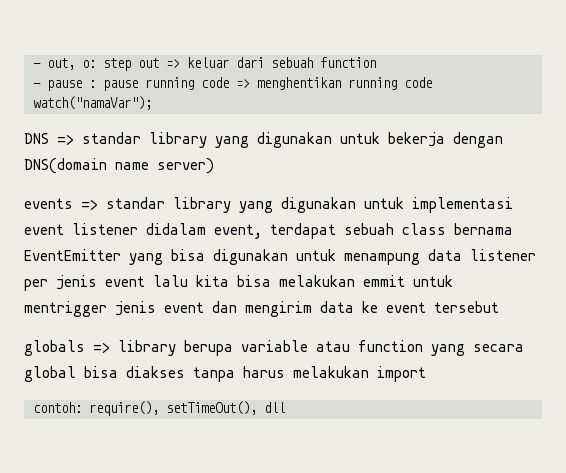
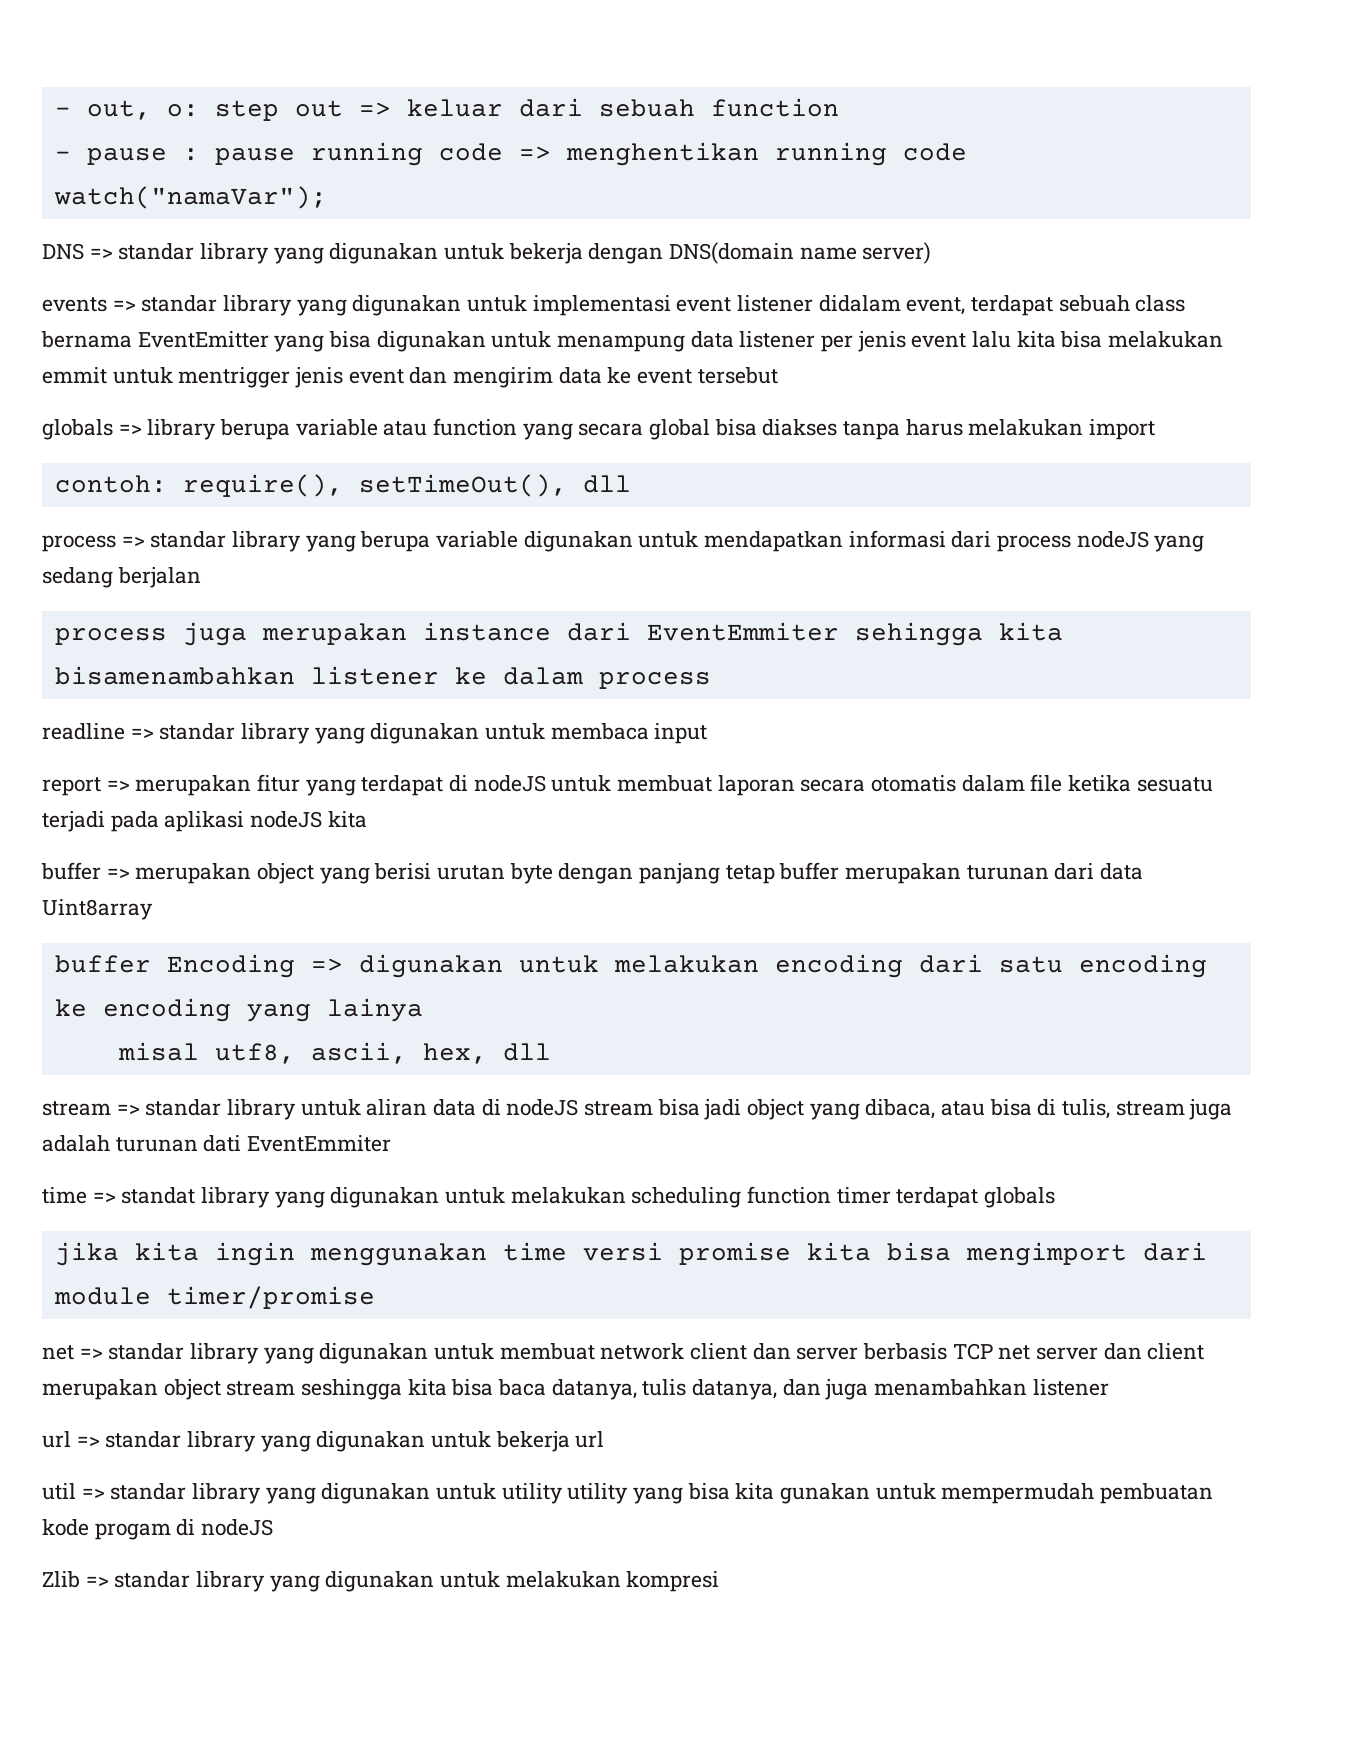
+ process => standar library yang berupa variable digunakan untuk mendapatkan informasi dari process nodeJS yang sedang berjalan
+ process juga merupakan instance dari EventEmmiter sehingga kita bisamenambahkan listener ke dalam process
+ readline => standar library yang digunakan untuk membaca input
+ report => merupakan fitur yang terdapat di nodeJS untuk membuat laporan secara otomatis dalam file ketika sesuatu terjadi pada aplikasi nodeJS kita
+ buffer => merupakan object yang berisi urutan byte dengan panjang tetap buffer merupakan turunan dari data Uint8array
+ buffer Encoding => digunakan untuk melakukan encoding dari satu encoding ke encoding yang lainya
+ misal utf8, ascii, hex, dll
+ stream => standar library untuk aliran data di nodeJS stream bisa jadi object yang dibaca, atau bisa di tulis, stream juga adalah turunan dati EventEmmiter
+ time => standat library yang digunakan untuk melakukan scheduling function timer terdapat globals
+ jika kita ingin menggunakan time versi promise kita bisa mengimport dari module timer/promise
+ net => standar library yang digunakan untuk membuat network client dan server berbasis TCP net server dan client merupakan object stream seshingga kita bisa baca datanya, tulis datanya, dan juga menambahkan listener
+ url => standar library yang digunakan untuk bekerja url
+ util => standar library yang digunakan untuk utility utility yang bisa kita gunakan untuk mempermudah pembuatan kode progam di nodeJS
+ Zlib => standar library yang digunakan untuk melakukan kompresi

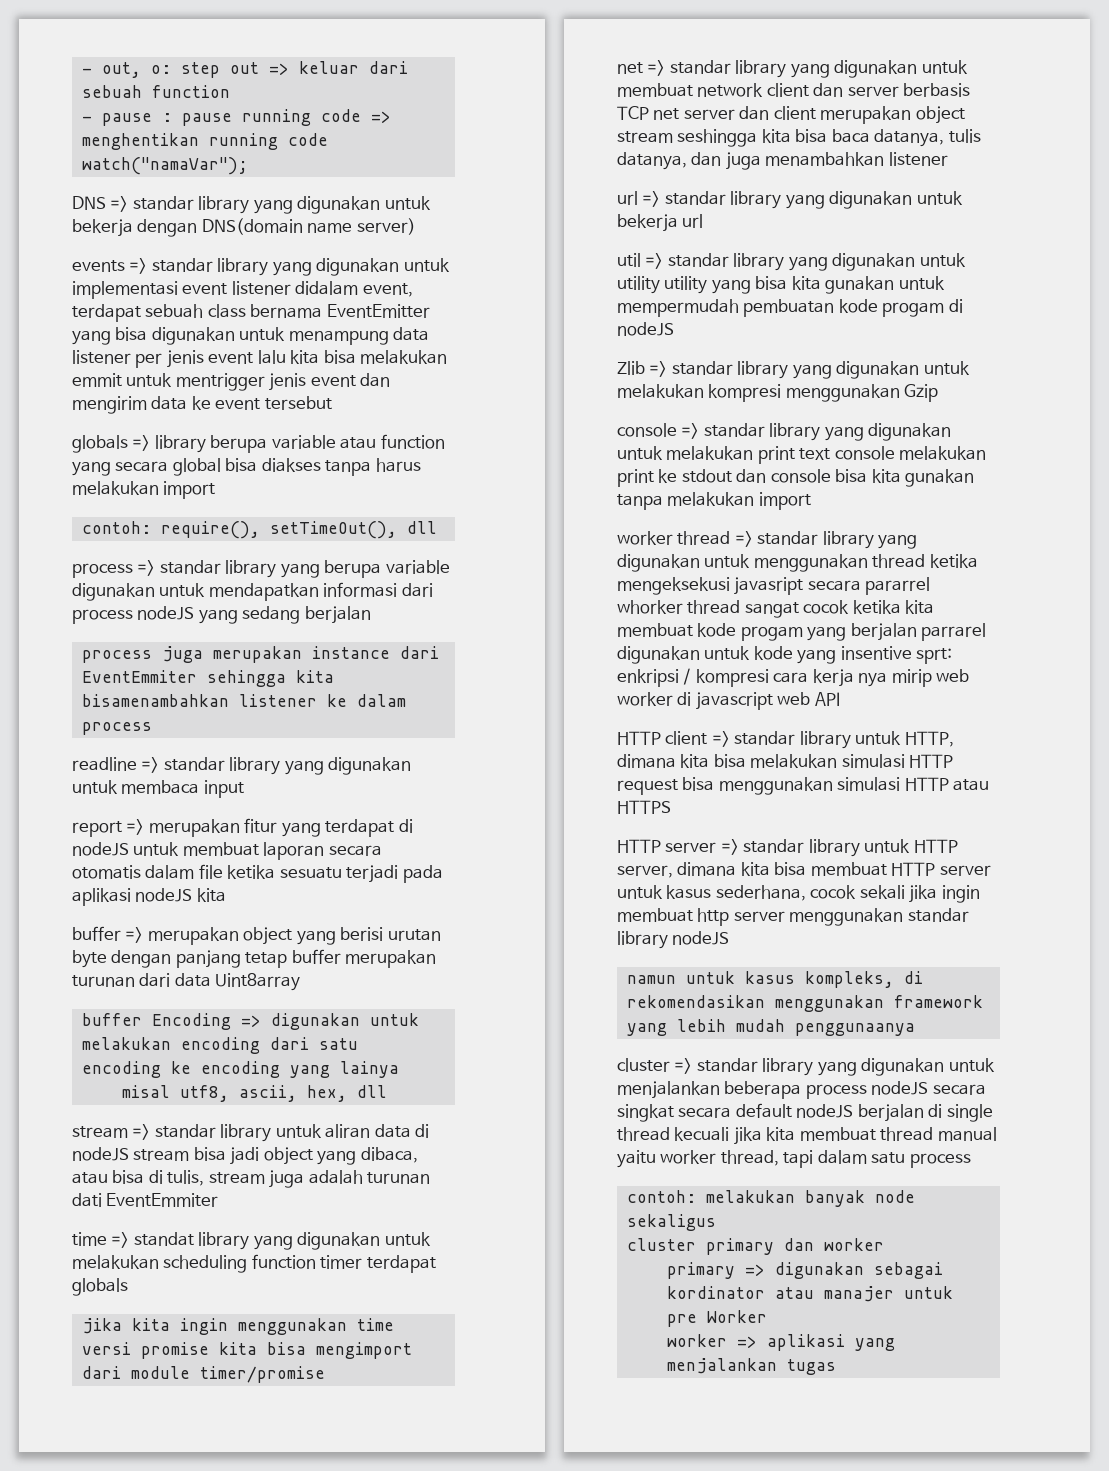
- Zlib => standar library yang digunakan untuk melakukan kompresi
+ Zlib => standar library yang digunakan untuk melakukan kompresi menggunakan Gzip
+ console => standar library yang digunakan untuk melakukan print text console melakukan print ke stdout dan console bisa kita gunakan tanpa melakukan import
+ worker thread => standar library yang digunakan untuk menggunakan thread ketika mengeksekusi javasript secara pararrel whorker thread sangat cocok ketika kita membuat kode progam yang berjalan parrarel digunakan untuk kode yang insentive sprt: enkripsi / kompresi cara kerja nya mirip web worker di javascript web API
+ HTTP client => standar library untuk HTTP, dimana kita bisa melakukan simulasi HTTP request bisa menggunakan simulasi HTTP atau HTTPS
+ HTTP server => standar library untuk HTTP server, dimana kita bisa membuat HTTP server untuk kasus sederhana, cocok sekali jika ingin membuat http server menggunakan standar library nodeJS
+ namun untuk kasus kompleks, di rekomendasikan menggunakan framework yang lebih mudah penggunaanya
+ cluster => standar library yang digunakan untuk menjalankan beberapa process nodeJS secara singkat secara default nodeJS berjalan di single thread kecuali jika kita membuat thread manual yaitu worker thread, tapi dalam satu process
+ contoh: melakukan banyak node sekaligus
+ cluster primary dan worker
+ primary => digunakan sebagai kordinator atau manajer untuk pre Worker
+ worker => aplikasi yang menjalankan tugas

